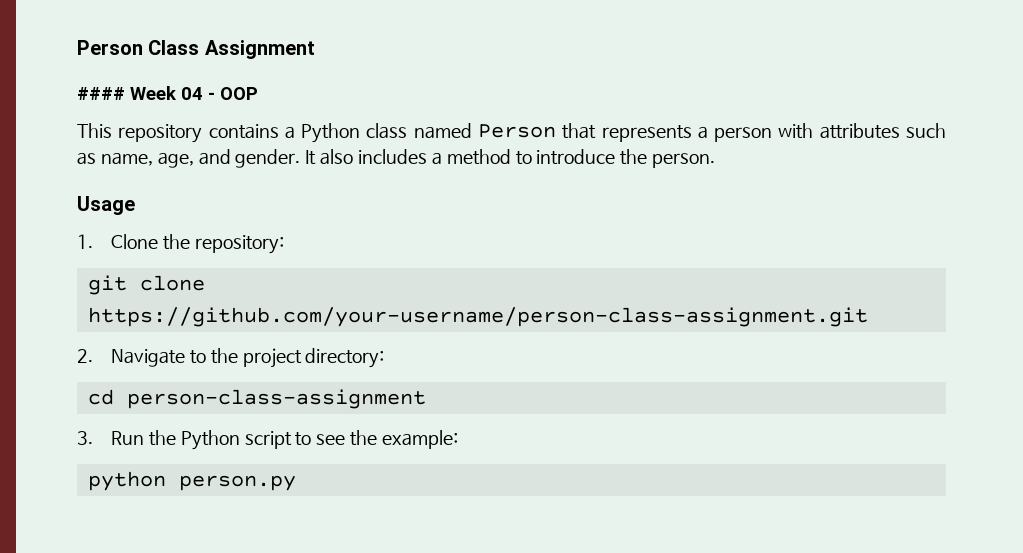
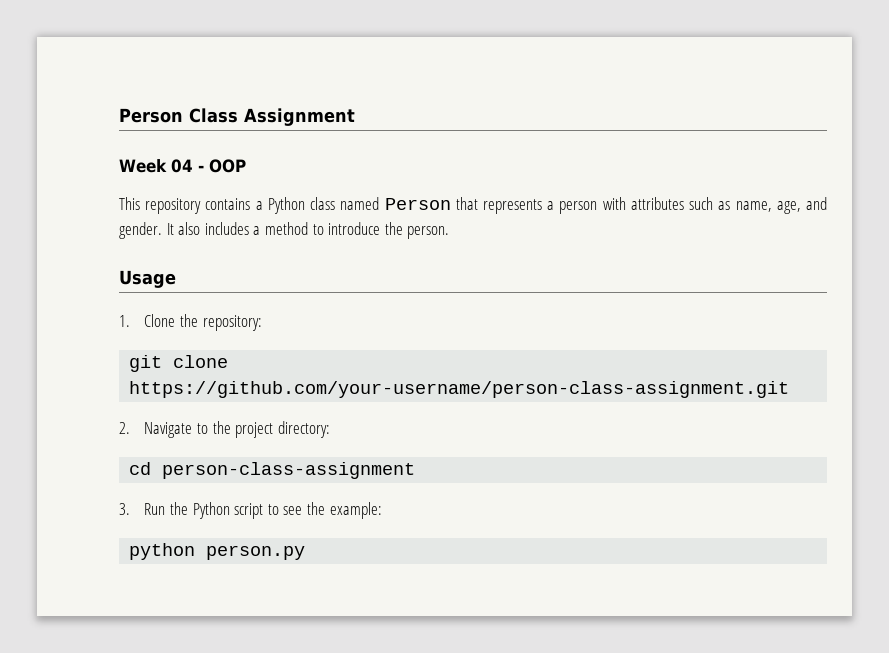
- #### Week 04 - OOP
+ Week 04 - OOP

